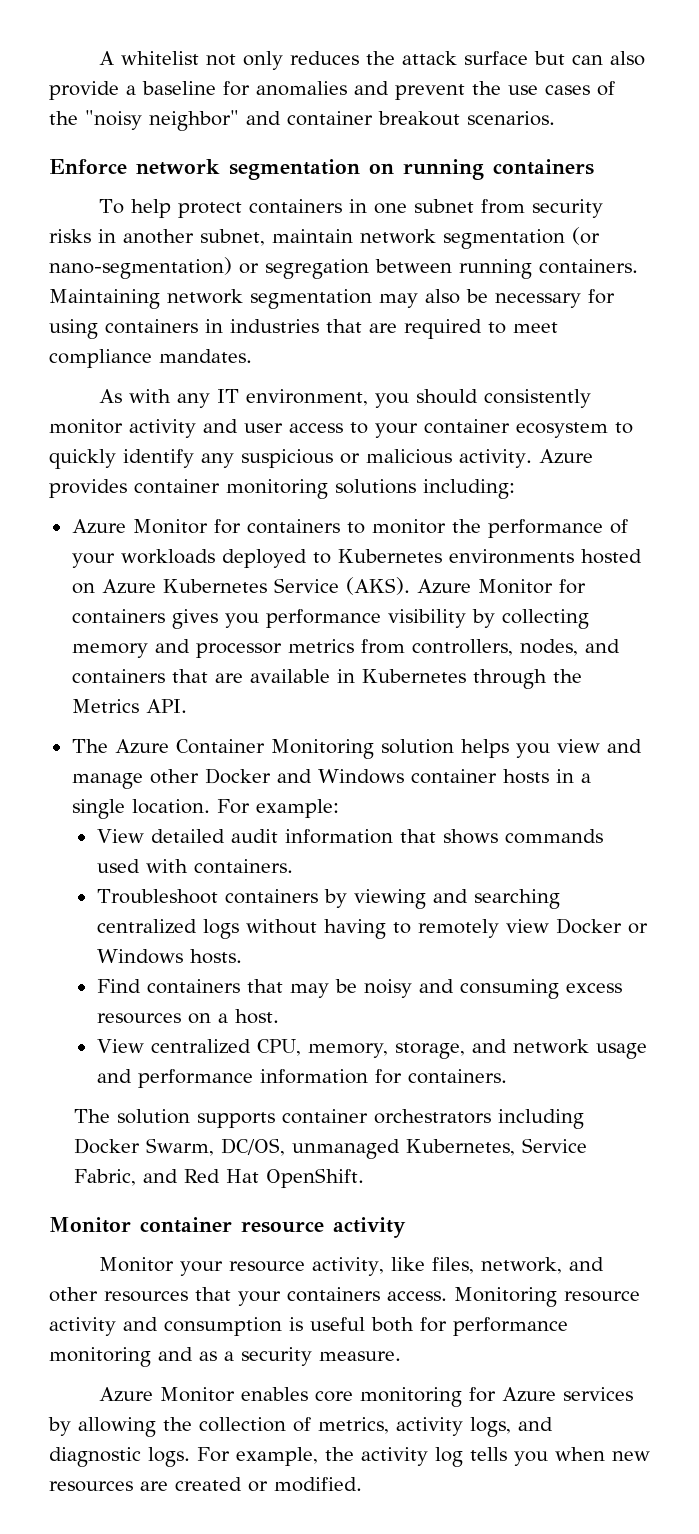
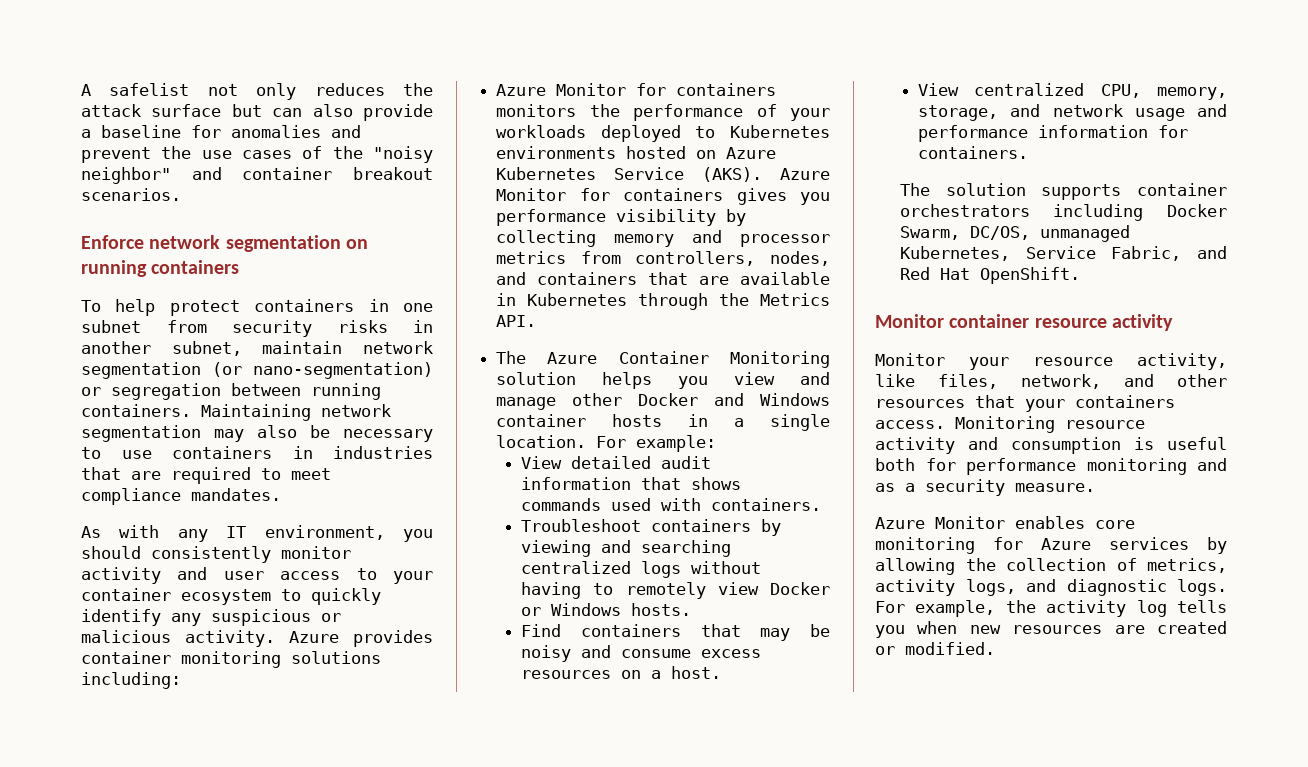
- A whitelist not only reduces the attack surface but can also provide a baseline for anomalies and prevent the use cases of the "noisy neighbor" and container breakout scenarios.
+ A safelist not only reduces the attack surface but can also provide a baseline for anomalies and prevent the use cases of the "noisy neighbor" and container breakout scenarios.
- Maintaining network segmentation may also be necessary for using containers in industries that are required to meet compliance mandates.
+ Maintaining network segmentation may also be necessary to use containers in industries that are required to meet compliance mandates.
- Azure Monitor for containers to monitor the performance of your workloads deployed to Kubernetes environments hosted on Azure Kubernetes Service (AKS).
+ Azure Monitor for containers monitors the performance of your workloads deployed to Kubernetes environments hosted on Azure Kubernetes Service (AKS).
- Find containers that may be noisy and consuming excess resources on a host.
+ Find containers that may be noisy and consume excess resources on a host.

